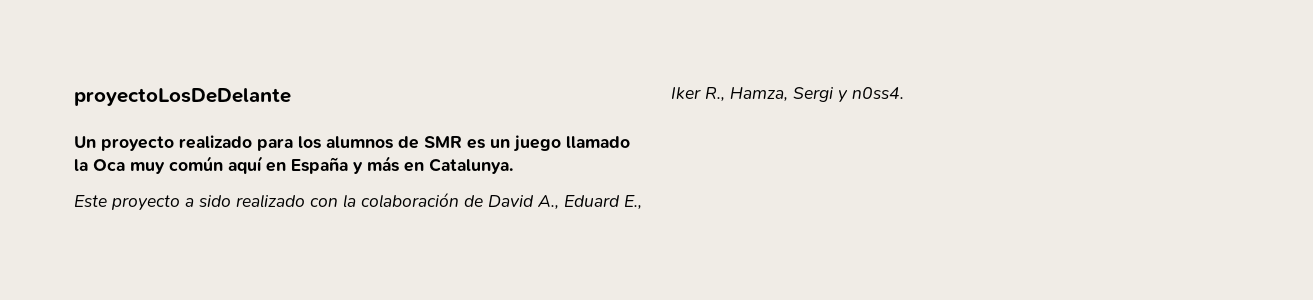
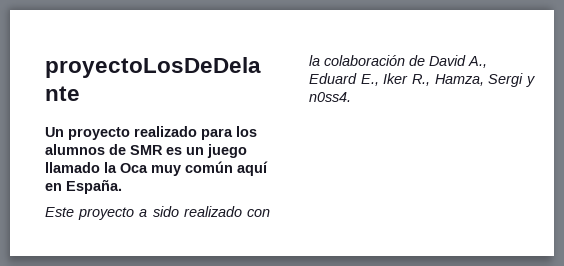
- Un proyecto realizado para los alumnos de SMR es un juego llamado la Oca muy común aquí en España y más en Catalunya.
+ Un proyecto realizado para los alumnos de SMR es un juego llamado la Oca muy común aquí en España.

